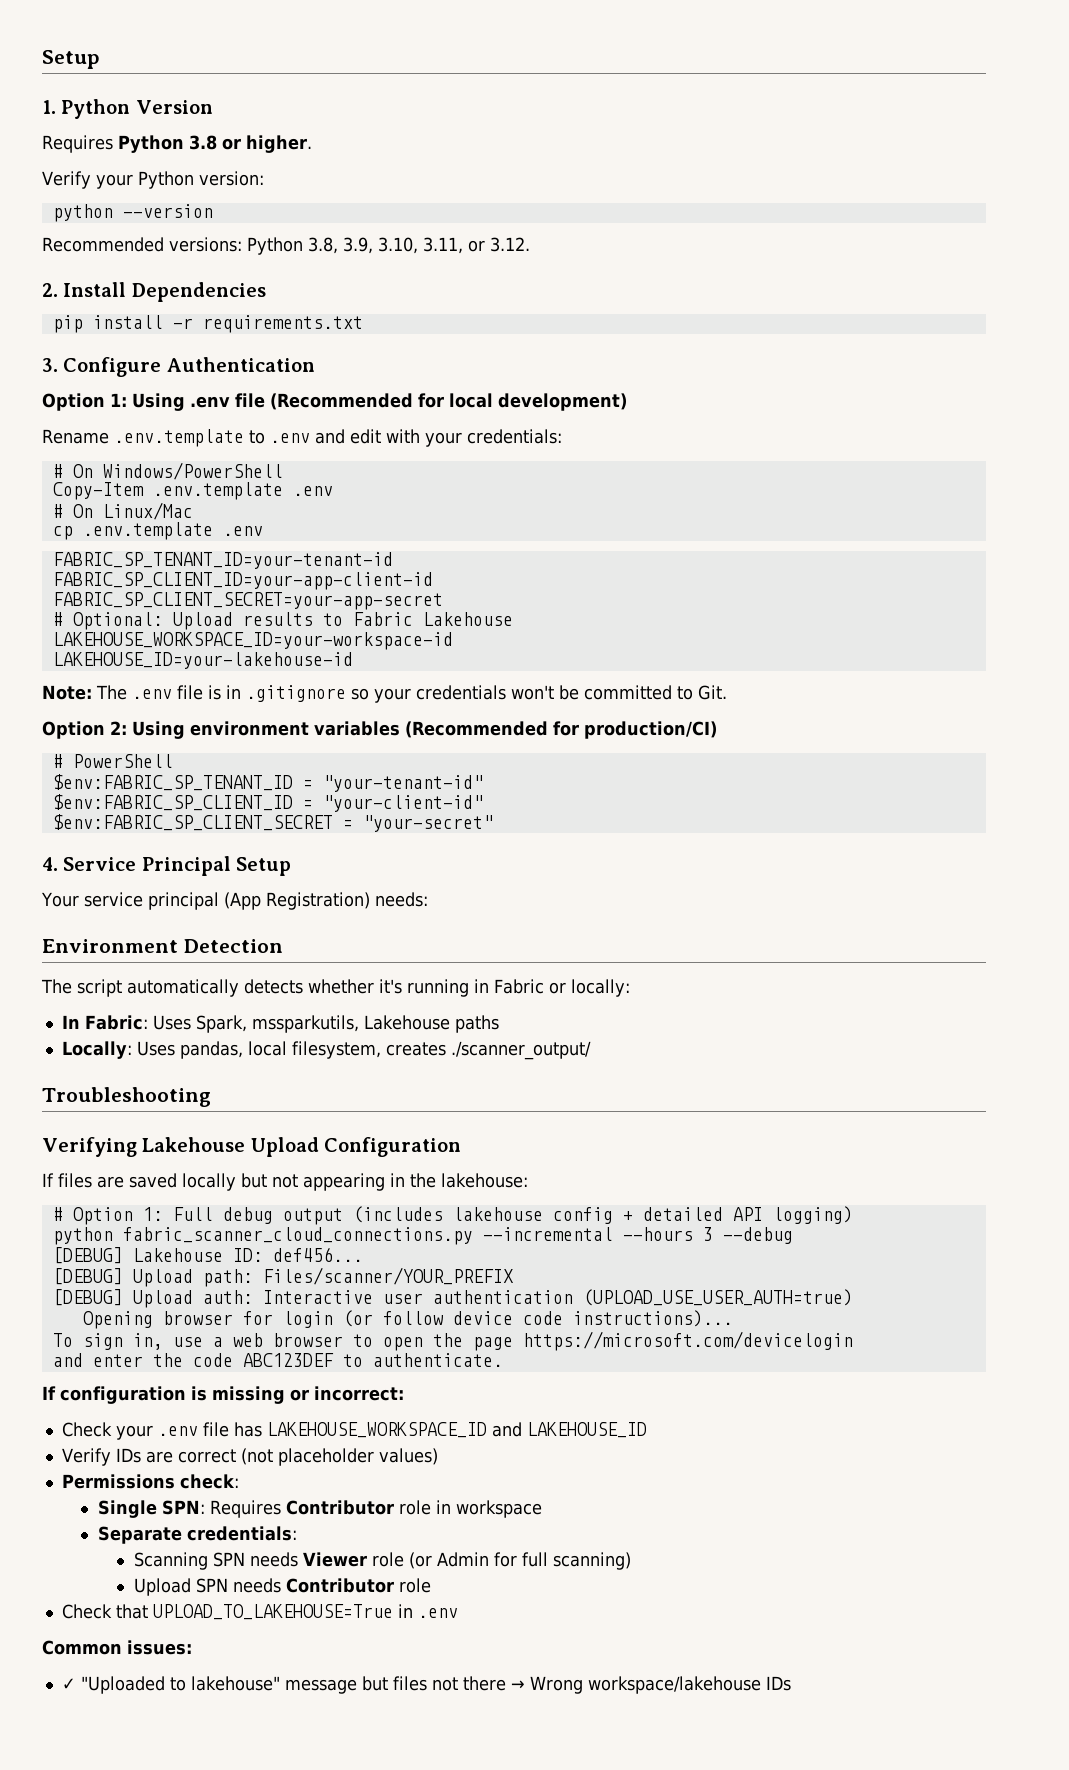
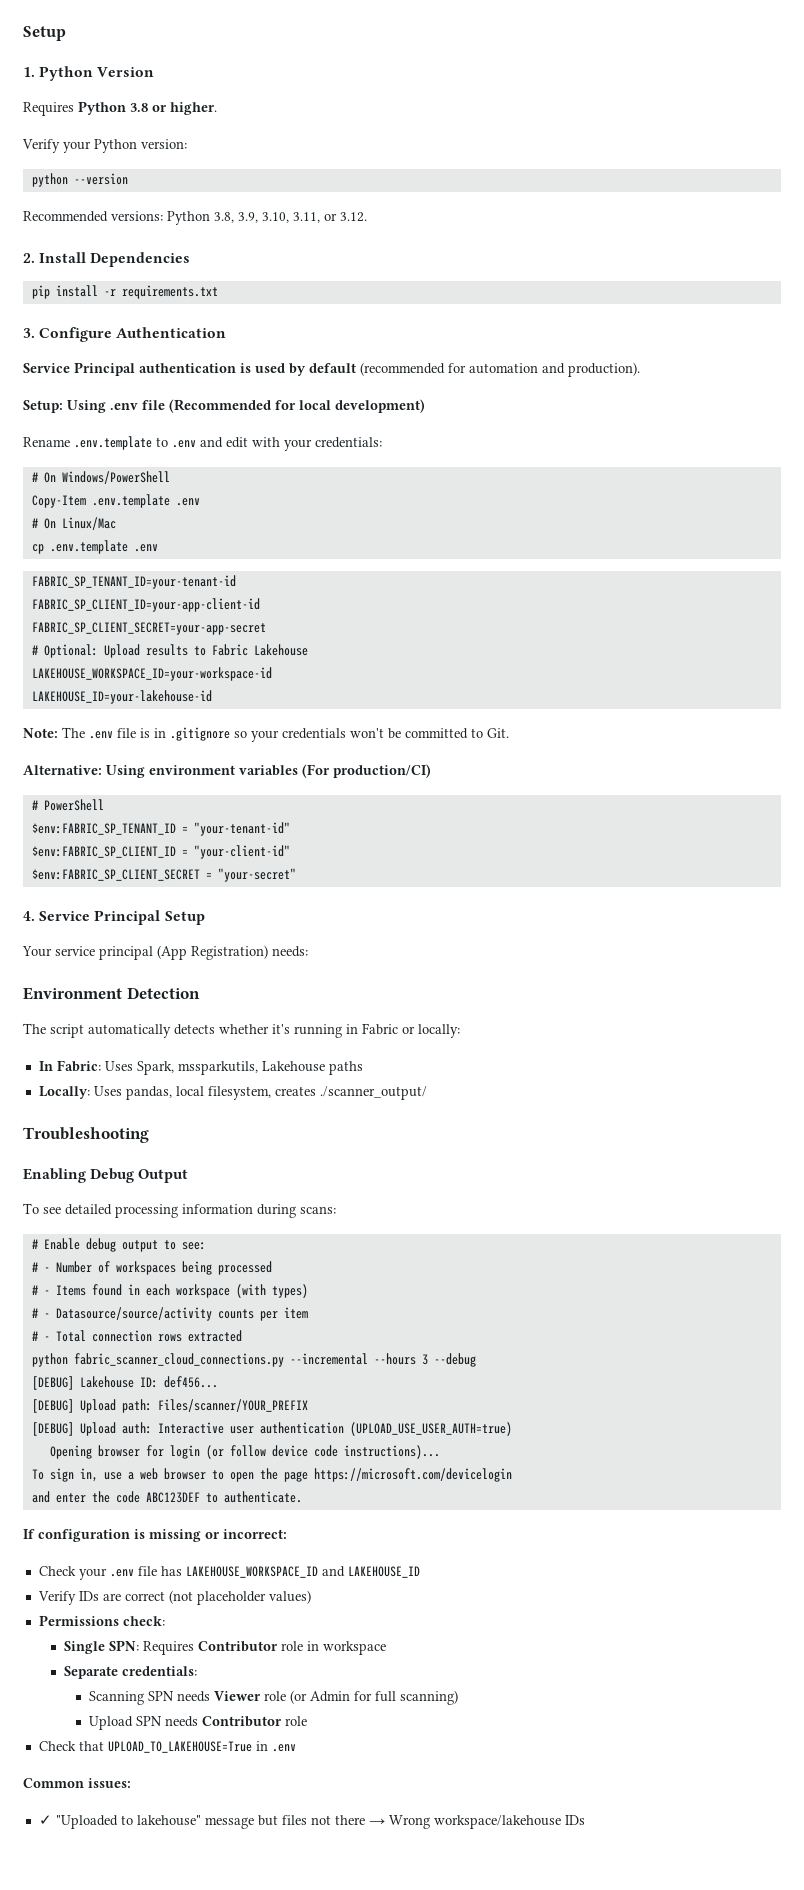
- Option 1: Using .env file (Recommended for local development)
+ Service Principal authentication is used by default (recommended for automation and production).
+ Setup: Using .env file (Recommended for local development)
- Option 2: Using environment variables (Recommended for production/CI)
+ Alternative: Using environment variables (For production/CI)
- Verifying Lakehouse Upload Configuration
- If files are saved locally but not appearing in the lakehouse:
- # Option 1: Full debug output (includes lakehouse config + detailed API logging)
+ Enabling Debug Output
+ To see detailed processing information during scans:
+ # Enable debug output to see:
+ # - Number of workspaces being processed
+ # - Items found in each workspace (with types)
+ # - Datasource/source/activity counts per item
+ # - Total connection rows extracted

